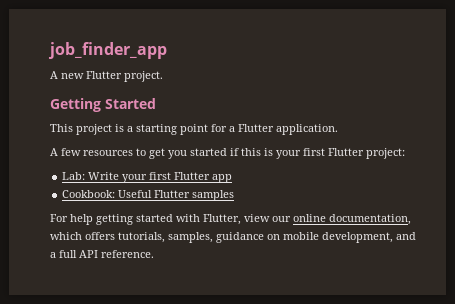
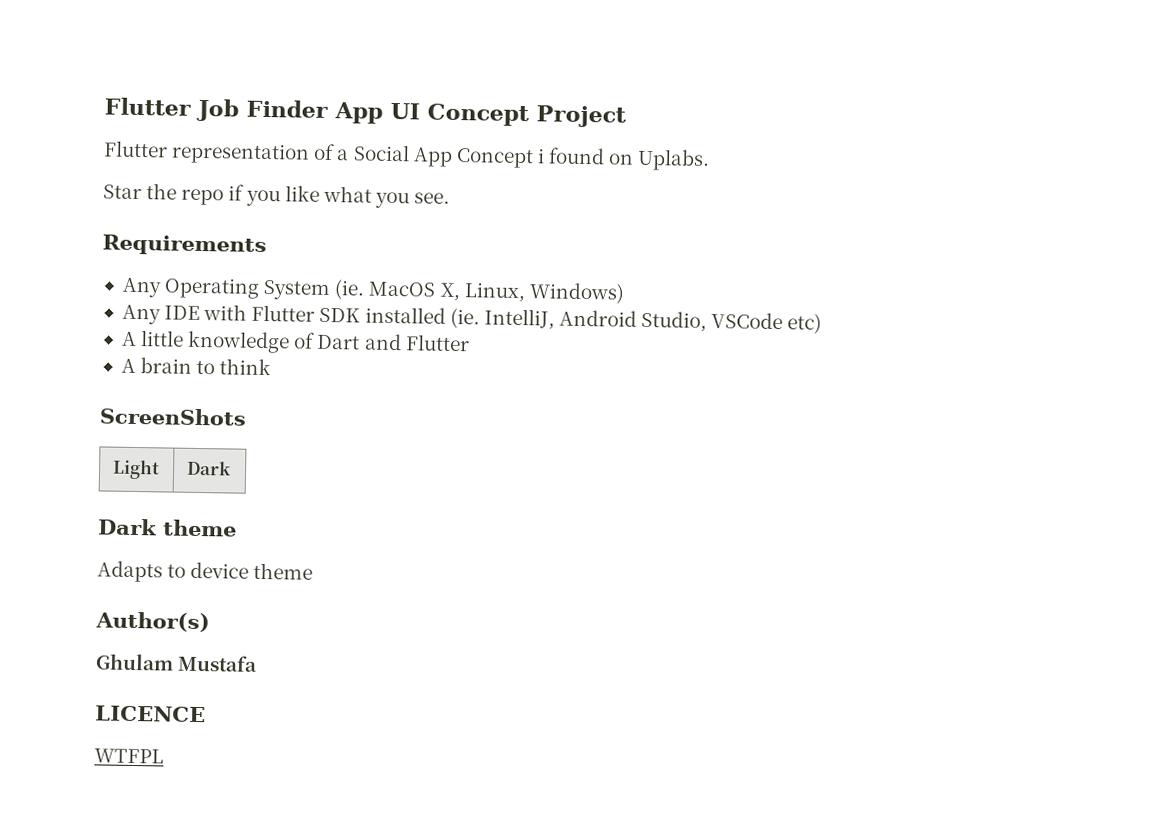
- job_finder_app
- A new Flutter project.
- Getting Started
- This project is a starting point for a Flutter application.
- A few resources to get you started if this is your first Flutter project:
- Lab: Write your first Flutter app
- Cookbook: Useful Flutter samples
- For help getting started with Flutter, view our online documentation, which offers tutorials, samples, guidance on mobile development, and a full API reference.
+ Flutter Job Finder App UI Concept Project
+ Flutter representation of a Social App Concept i found on Uplabs.
+ Star the repo if you like what you see.
+ Requirements
+ Any Operating System (ie. MacOS X, Linux, Windows)
+ Any IDE with Flutter SDK installed (ie. IntelliJ, Android Studio, VSCode etc)
+ A little knowledge of Dart and Flutter
+ A brain to think
+ ScreenShots
+ Light | Dark
+ Dark theme
+ Adapts to device theme
+ Author(s)
+ Ghulam Mustafa
+ LICENCE
+ WTFPL

